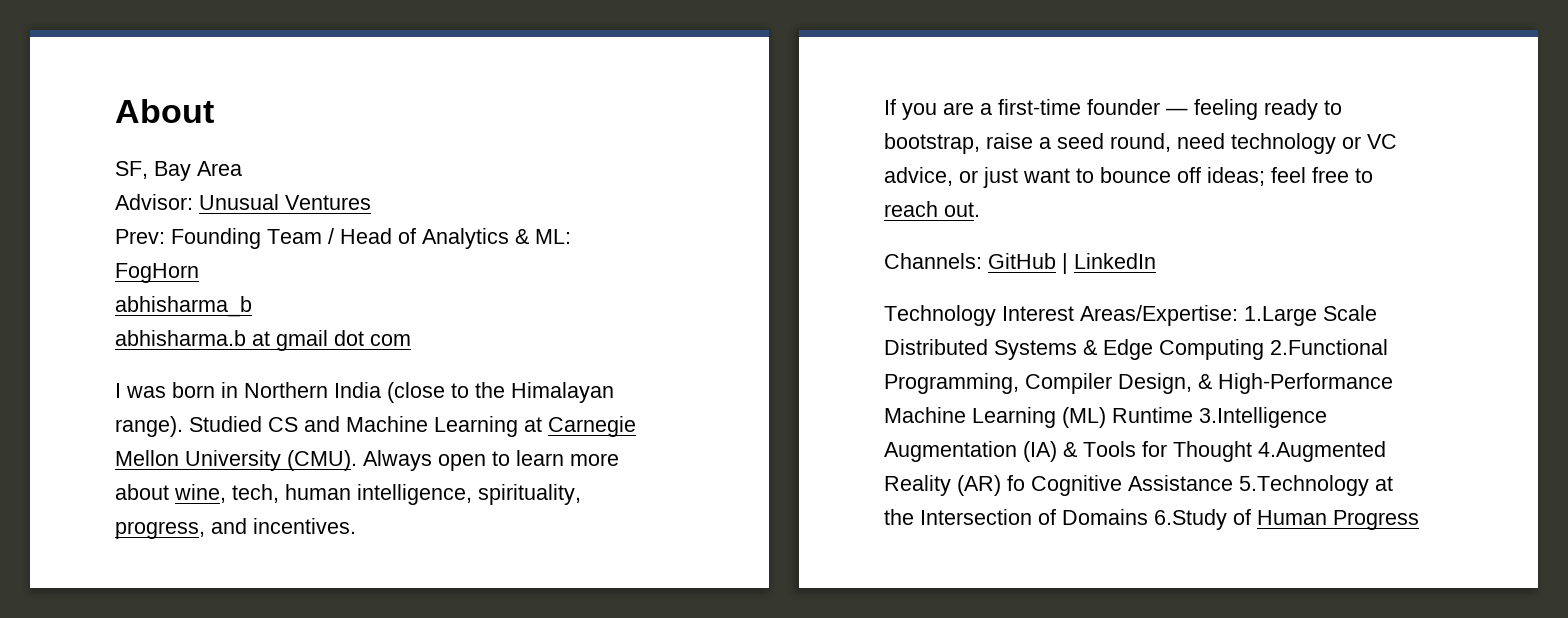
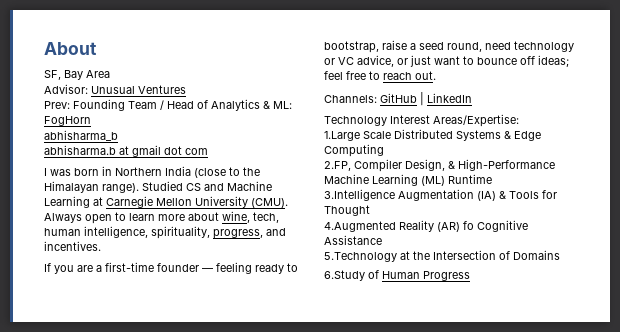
- Technology Interest Areas/Expertise: 1.Large Scale Distributed Systems & Edge Computing 2.Functional Programming, Compiler Design, & High-Performance Machine Learning (ML) Runtime 3.Intelligence Augmentation (IA) & Tools for Thought 4.Augmented Reality (AR) fo Cognitive Assistance 5.Technology at the Intersection of Domains 6.Study of Human Progress
+ Technology Interest Areas/Expertise:
+ 1.Large Scale Distributed Systems & Edge Computing
+ 2.FP, Compiler Design, & High-Performance Machine Learning (ML) Runtime
+ 3.Intelligence Augmentation (IA) & Tools for Thought
+ 4.Augmented Reality (AR) fo Cognitive Assistance
+ 5.Technology at the Intersection of Domains
+ 6.Study of Human Progress

